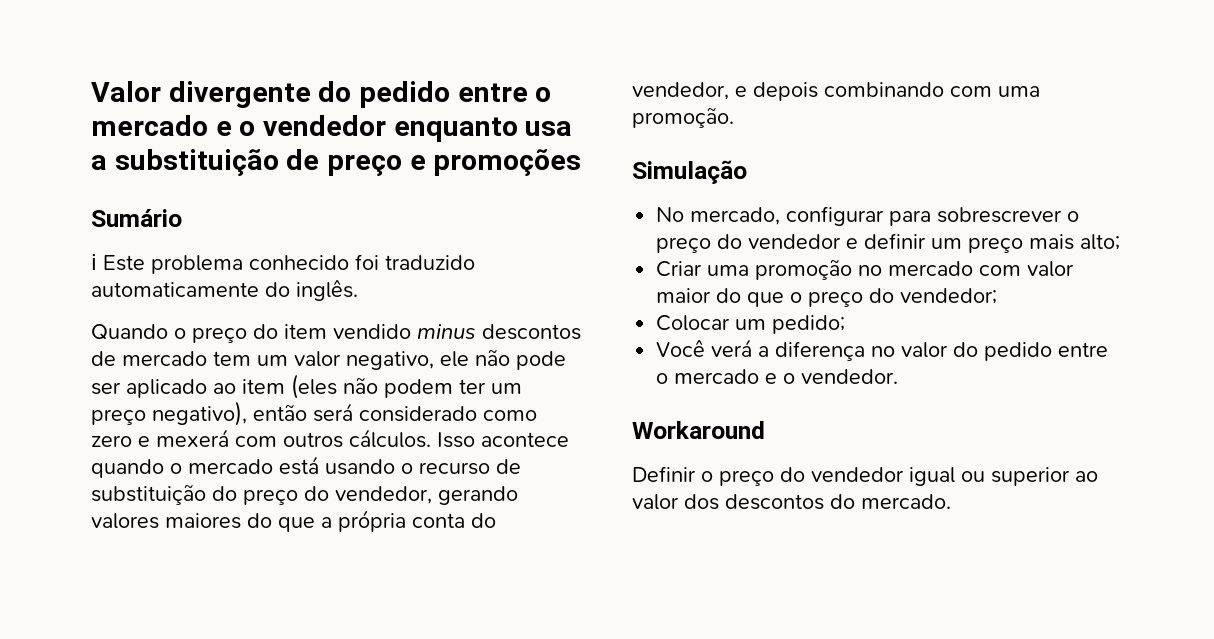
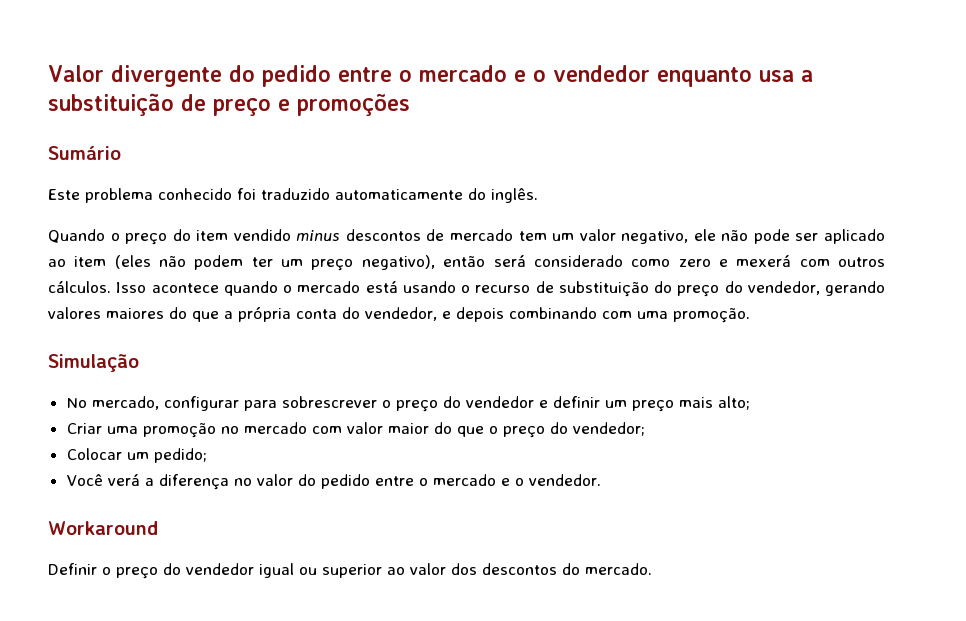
- ℹ Este problema conhecido foi traduzido automaticamente do inglês.
+ Este problema conhecido foi traduzido automaticamente do inglês.

